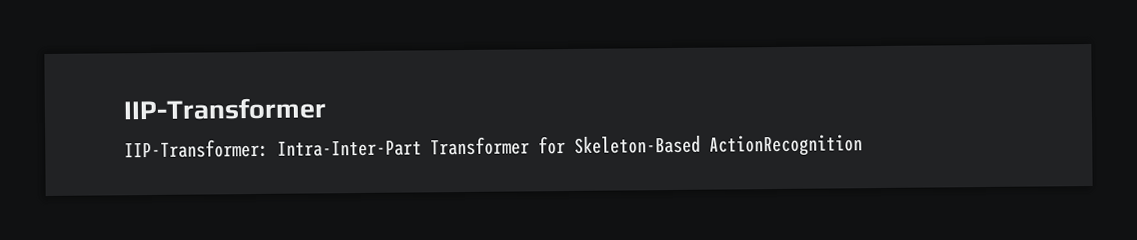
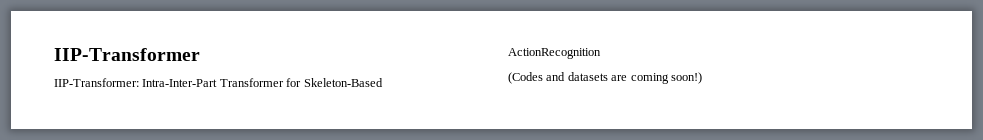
+ (Codes and datasets are coming soon!)

